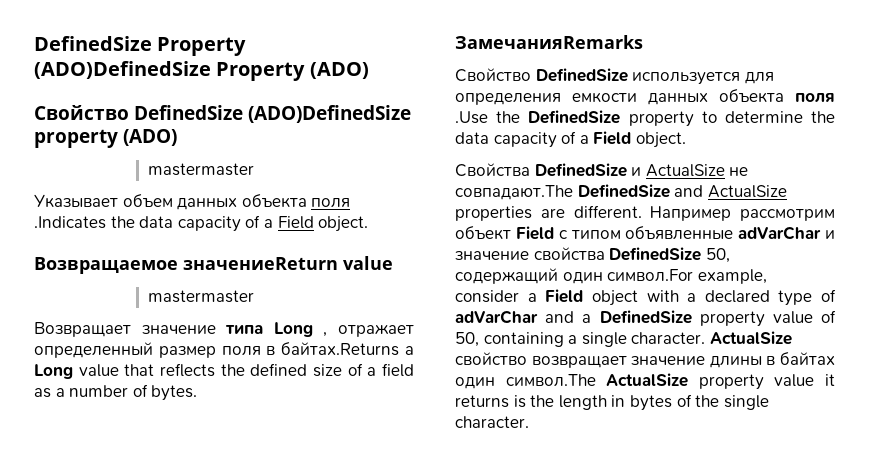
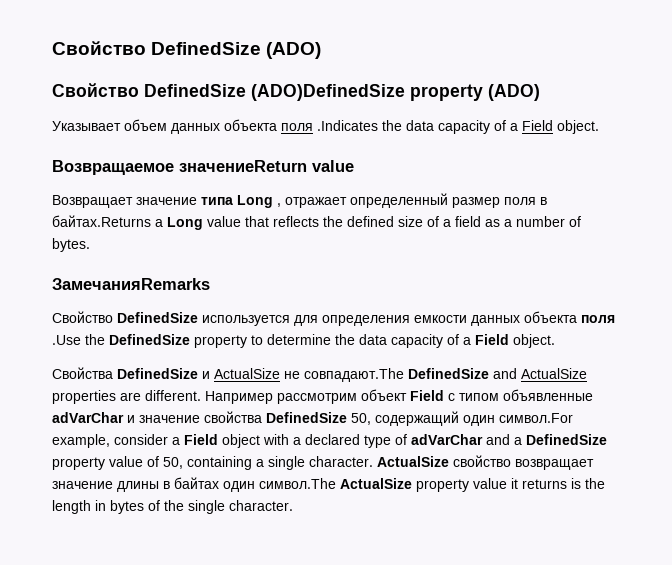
- DefinedSize Property (ADO)DefinedSize Property (ADO)
+ Свойство DefinedSize (ADO)
  Свойство DefinedSize (ADO)DefinedSize property (ADO)
- mastermaster
  Возвращаемое значениеReturn value
- mastermaster

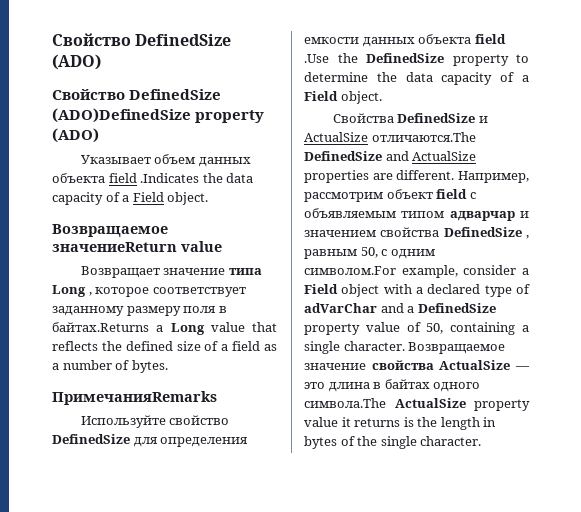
- Указывает объем данных объекта поля .Indicates the data capacity of a Field object.
+ Указывает объем данных объекта field .Indicates the data capacity of a Field object.
- Возвращает значение типа Long , отражает определенный размер поля в байтах.Returns a Long value that reflects the defined size of a field as a number of bytes.
+ Возвращает значение типа Long , которое соответствует заданному размеру поля в байтах.Returns a Long value that reflects the defined size of a field as a number of bytes.
- ЗамечанияRemarks
- Свойство DefinedSize используется для определения емкости данных объекта поля .Use the DefinedSize property to determine the data capacity of a Field object.
+ ПримечанияRemarks
+ Используйте свойство DefinedSize для определения емкости данных объекта field .Use the DefinedSize property to determine the data capacity of a Field object.
- Свойства DefinedSize и ActualSize не совпадают.The DefinedSize and ActualSize properties are different.
+ Свойства DefinedSize и ActualSize отличаются.The DefinedSize and ActualSize properties are different.
- Например рассмотрим объект Field с типом объявленные adVarChar и значение свойства DefinedSize 50, содержащий один символ.For example, consider a Field object with a declared type of adVarChar and a DefinedSize property value of 50, containing a single character.
+ Например, рассмотрим объект field с объявляемым типом адварчар и значением свойства DefinedSize , равным 50, с одним символом.For example, consider a Field object with a declared type of adVarChar and a DefinedSize property value of 50, containing a single character.
- ActualSize свойство возвращает значение длины в байтах один символ.The ActualSize property value it returns is the length in bytes of the single character.
+ Возвращаемое значение свойства ActualSize — это длина в байтах одного символа.The ActualSize property value it returns is the length in bytes of the single character.

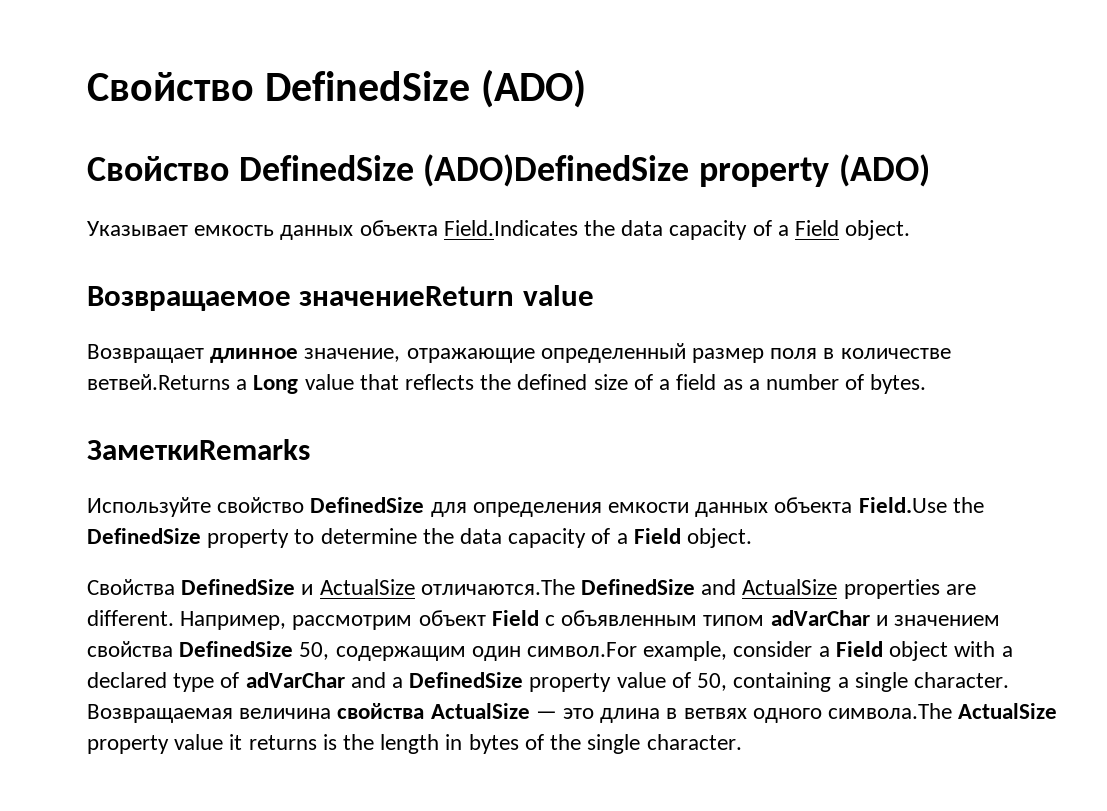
- Указывает объем данных объекта field .Indicates the data capacity of a Field object.
+ Указывает емкость данных объекта Field.Indicates the data capacity of a Field object.
- Возвращает значение типа Long , которое соответствует заданному размеру поля в байтах.Returns a Long value that reflects the defined size of a field as a number of bytes.
+ Возвращает длинное значение, отражающие определенный размер поля в количестве ветвей.Returns a Long value that reflects the defined size of a field as a number of bytes.
- ПримечанияRemarks
+ ЗаметкиRemarks
- Используйте свойство DefinedSize для определения емкости данных объекта field .Use the DefinedSize property to determine the data capacity of a Field object.
+ Используйте свойство DefinedSize для определения емкости данных объекта Field.Use the DefinedSize property to determine the data capacity of a Field object.
- Например, рассмотрим объект field с объявляемым типом адварчар и значением свойства DefinedSize , равным 50, с одним символом.For example, consider a Field object with a declared type of adVarChar and a DefinedSize property value of 50, containing a single character.
+ Например, рассмотрим объект Field с объявленным типом adVarChar и значением свойства DefinedSize 50, содержащим один символ.For example, consider a Field object with a declared type of adVarChar and a DefinedSize property value of 50, containing a single character.
- Возвращаемое значение свойства ActualSize — это длина в байтах одного символа.The ActualSize property value it returns is the length in bytes of the single character.
+ Возвращаемая величина свойства ActualSize — это длина в ветвях одного символа.The ActualSize property value it returns is the length in bytes of the single character.

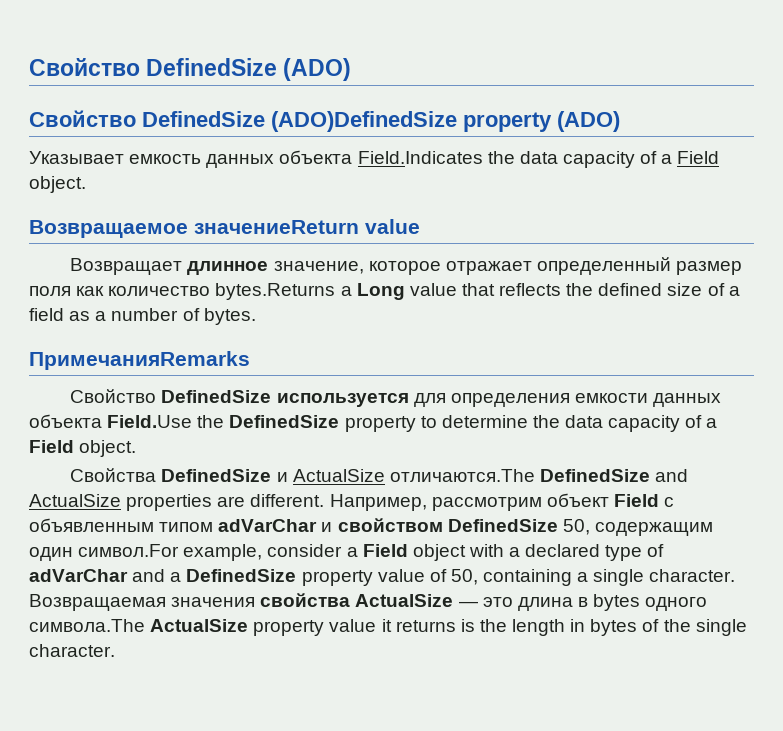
- Возвращает длинное значение, отражающие определенный размер поля в количестве ветвей.Returns a Long value that reflects the defined size of a field as a number of bytes.
+ Возвращает длинное значение, которое отражает определенный размер поля как количество bytes.Returns a Long value that reflects the defined size of a field as a number of bytes.
- ЗаметкиRemarks
- Используйте свойство DefinedSize для определения емкости данных объекта Field.Use the DefinedSize property to determine the data capacity of a Field object.
+ ПримечанияRemarks
+ Свойство DefinedSize используется для определения емкости данных объекта Field.Use the DefinedSize property to determine the data capacity of a Field object.
- Например, рассмотрим объект Field с объявленным типом adVarChar и значением свойства DefinedSize 50, содержащим один символ.For example, consider a Field object with a declared type of adVarChar and a DefinedSize property value of 50, containing a single character.
+ Например, рассмотрим объект Field с объявленным типом adVarChar и свойством DefinedSize 50, содержащим один символ.For example, consider a Field object with a declared type of adVarChar and a DefinedSize property value of 50, containing a single character.
- Возвращаемая величина свойства ActualSize — это длина в ветвях одного символа.The ActualSize property value it returns is the length in bytes of the single character.
+ Возвращаемая значения свойства ActualSize — это длина в bytes одного символа.The ActualSize property value it returns is the length in bytes of the single character.

